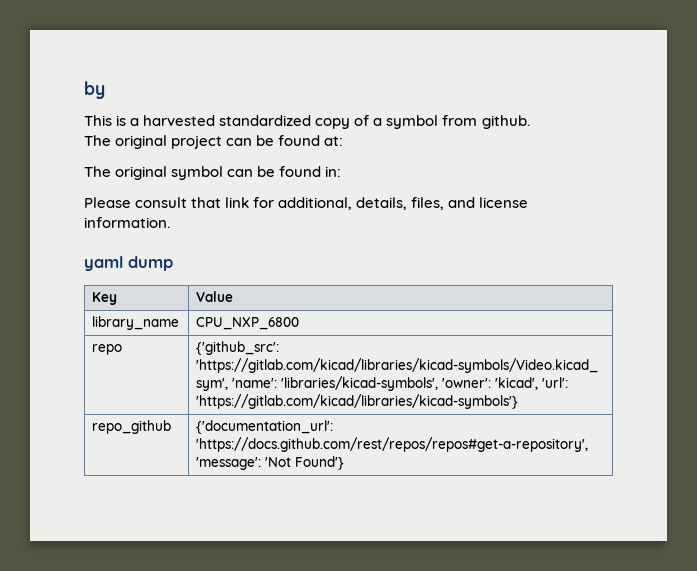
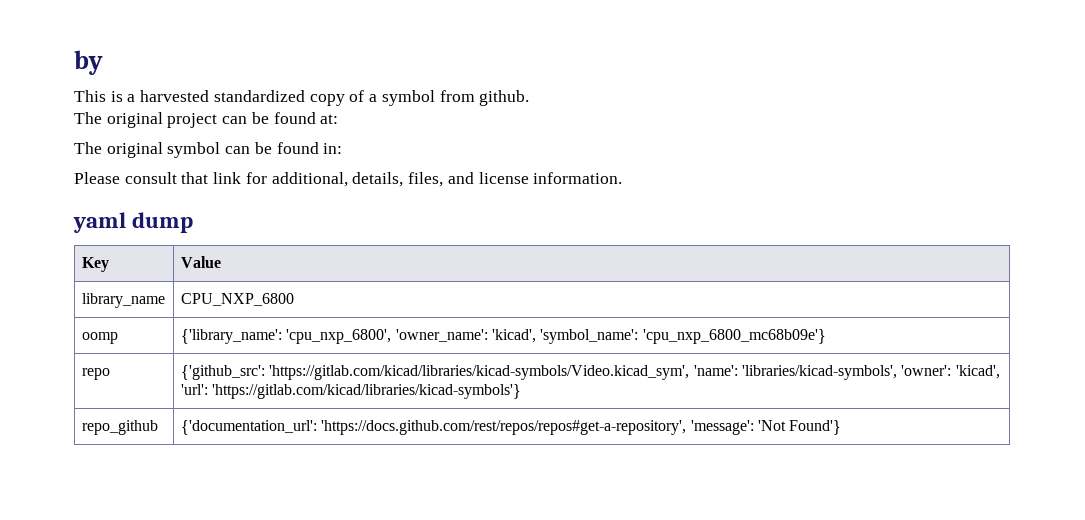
+ oomp | {'library_name': 'cpu_nxp_6800', 'owner_name': 'kicad', 'symbol_name': 'cpu_nxp_6800_mc68b09e'}

